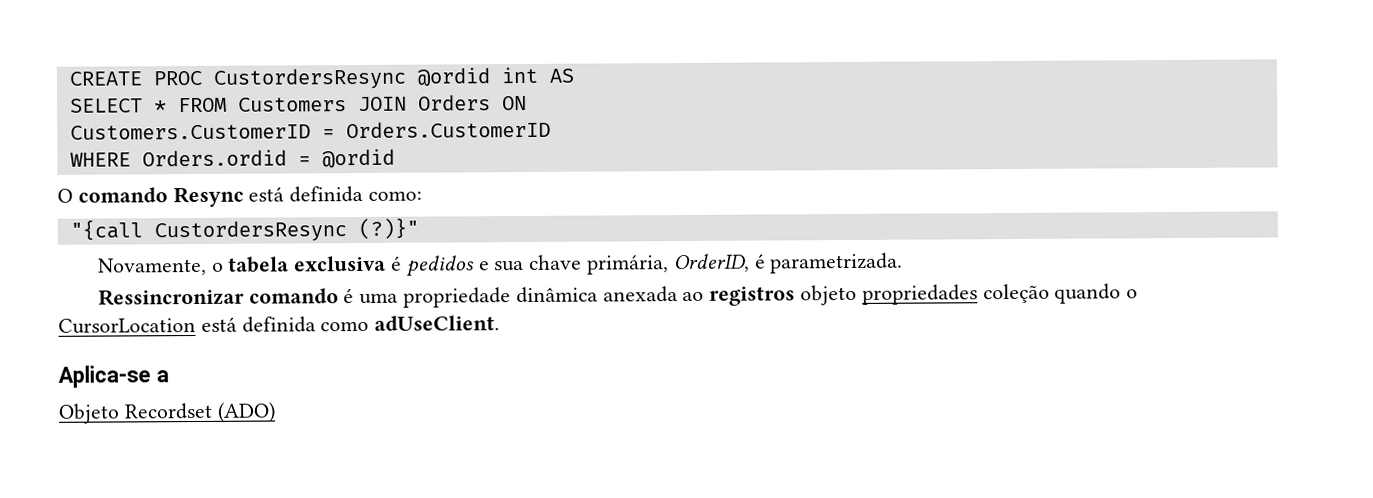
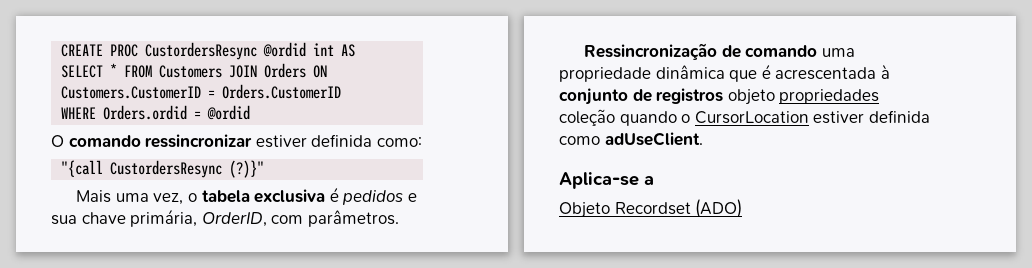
- O comando Resync está definida como:
+ O comando ressincronizar estiver definida como:
- Novamente, o tabela exclusiva é pedidos e sua chave primária, OrderID, é parametrizada.
- Ressincronizar comando é uma propriedade dinâmica anexada ao registros objeto propriedades coleção quando o CursorLocation está definida como adUseClient.
+ Mais uma vez, o tabela exclusiva é pedidos e sua chave primária, OrderID, com parâmetros.
+ Ressincronização de comando uma propriedade dinâmica que é acrescentada à conjunto de registros objeto propriedades coleção quando o CursorLocation estiver definida como adUseClient.

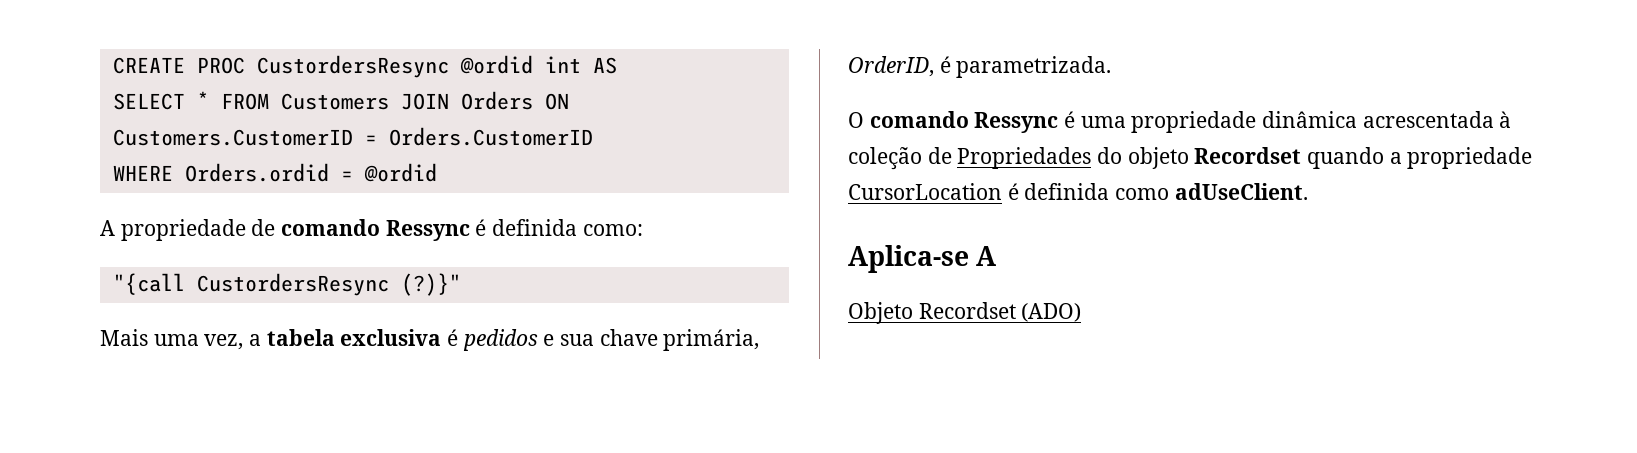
- O comando ressincronizar estiver definida como:
+ A propriedade de comando Ressync é definida como:
- Mais uma vez, o tabela exclusiva é pedidos e sua chave primária, OrderID, com parâmetros.
- Ressincronização de comando uma propriedade dinâmica que é acrescentada à conjunto de registros objeto propriedades coleção quando o CursorLocation estiver definida como adUseClient.
+ Mais uma vez, a tabela exclusiva é pedidos e sua chave primária, OrderID, é parametrizada.
+ O comando Ressync é uma propriedade dinâmica acrescentada à coleção de Propriedades do objeto Recordset quando a propriedade CursorLocation é definida como adUseClient.
- Aplica-se a
+ Aplica-se A

